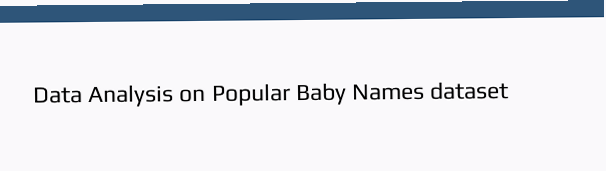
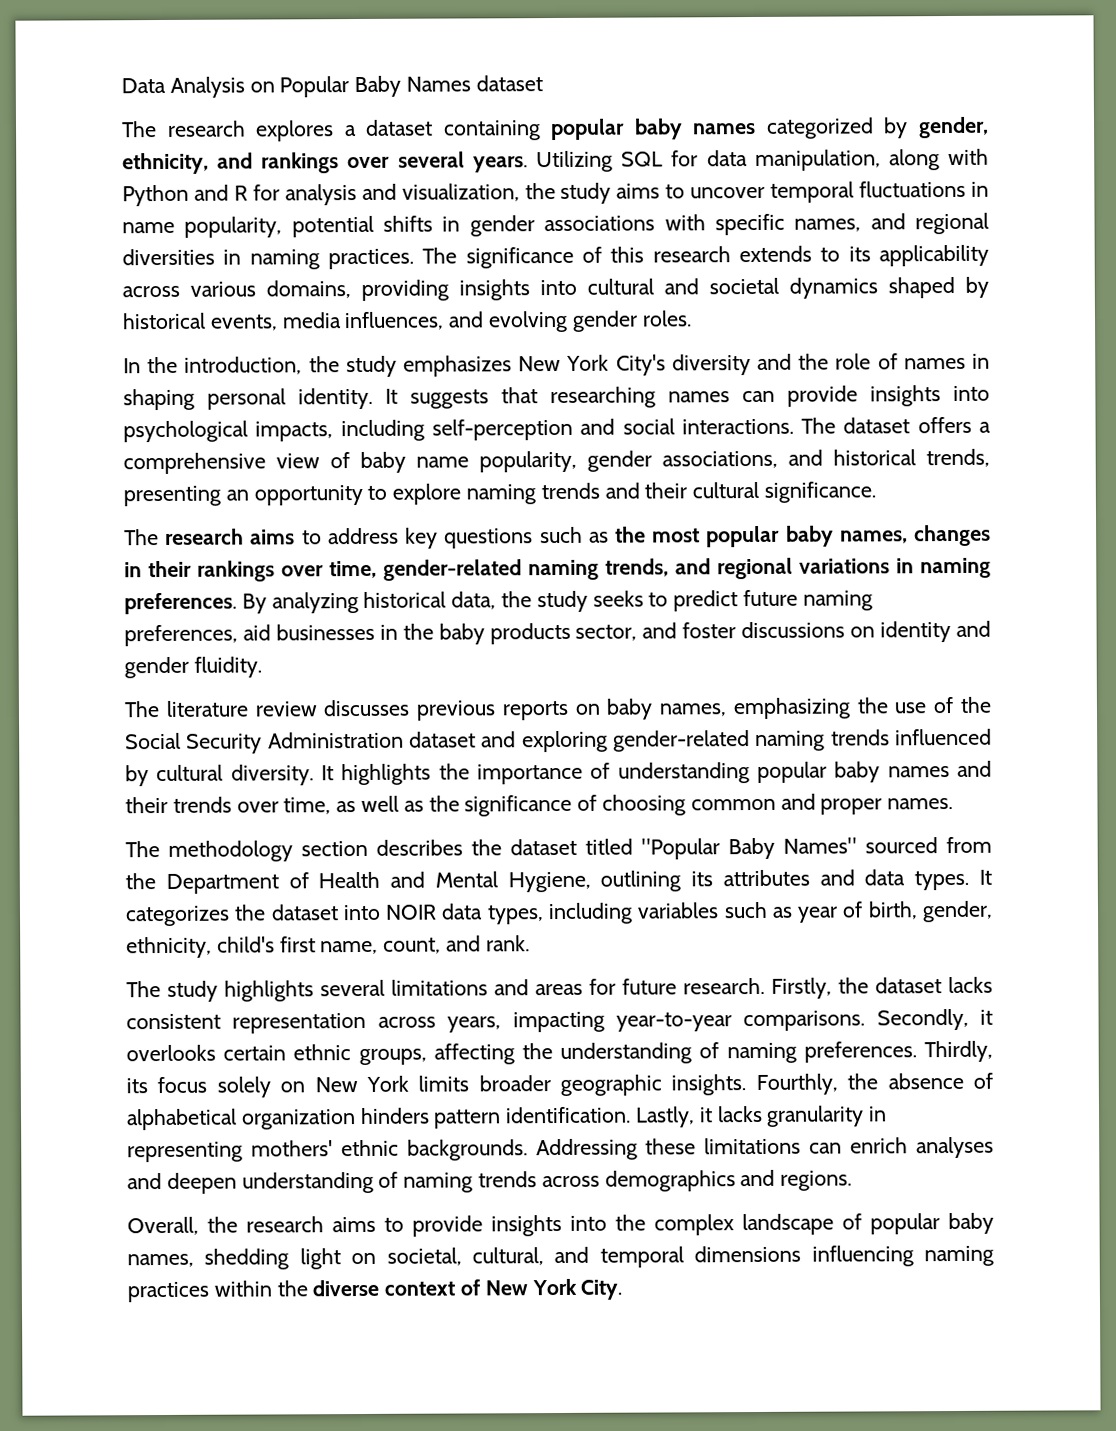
+ The research explores a dataset containing popular baby names categorized by gender, ethnicity, and rankings over several years. Utilizing SQL for data manipulation, along with Python and R for analysis and visualization, the study aims to uncover temporal fluctuations in name popularity, potential shifts in gender associations with specific names, and regional diversities in naming practices. The significance of this research extends to its applicability across various domains, providing insights into cultural and societal dynamics shaped by historical events, media influences, and evolving gender roles.
+ In the introduction, the study emphasizes New York City's diversity and the role of names in shaping personal identity. It suggests that researching names can provide insights into psychological impacts, including self-perception and social interactions. The dataset offers a comprehensive view of baby name popularity, gender associations, and historical trends, presenting an opportunity to explore naming trends and their cultural significance.
+ The research aims to address key questions such as the most popular baby names, changes in their rankings over time, gender-related naming trends, and regional variations in naming preferences. By analyzing historical data, the study seeks to predict future naming preferences, aid businesses in the baby products sector, and foster discussions on identity and gender fluidity.
+ The literature review discusses previous reports on baby names, emphasizing the use of the Social Security Administration dataset and exploring gender-related naming trends influenced by cultural diversity. It highlights the importance of understanding popular baby names and their trends over time, as well as the significance of choosing common and proper names.
+ The methodology section describes the dataset titled "Popular Baby Names" sourced from the Department of Health and Mental Hygiene, outlining its attributes and data types. It categorizes the dataset into NOIR data types, including variables such as year of birth, gender, ethnicity, child's first name, count, and rank.
+ The study highlights several limitations and areas for future research. Firstly, the dataset lacks consistent representation across years, impacting year-to-year comparisons. Secondly, it overlooks certain ethnic groups, affecting the understanding of naming preferences. Thirdly, its focus solely on New York limits broader geographic insights. Fourthly, the absence of alphabetical organization hinders pattern identification. Lastly, it lacks granularity in representing mothers' ethnic backgrounds. Addressing these limitations can enrich analyses and deepen understanding of naming trends across demographics and regions.
+ Overall, the research aims to provide insights into the complex landscape of popular baby names, shedding light on societal, cultural, and temporal dimensions influencing naming practices within the diverse context of New York City.

